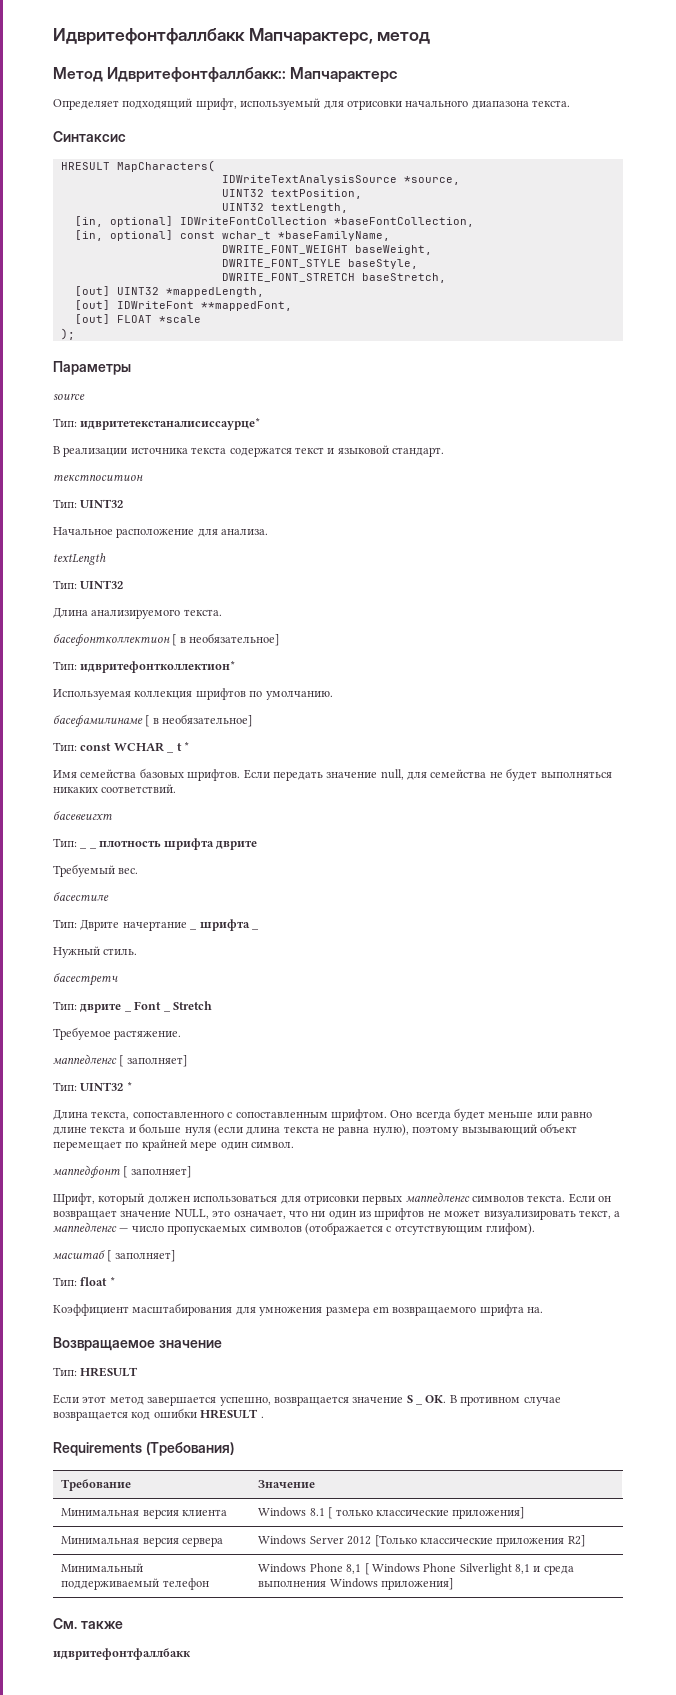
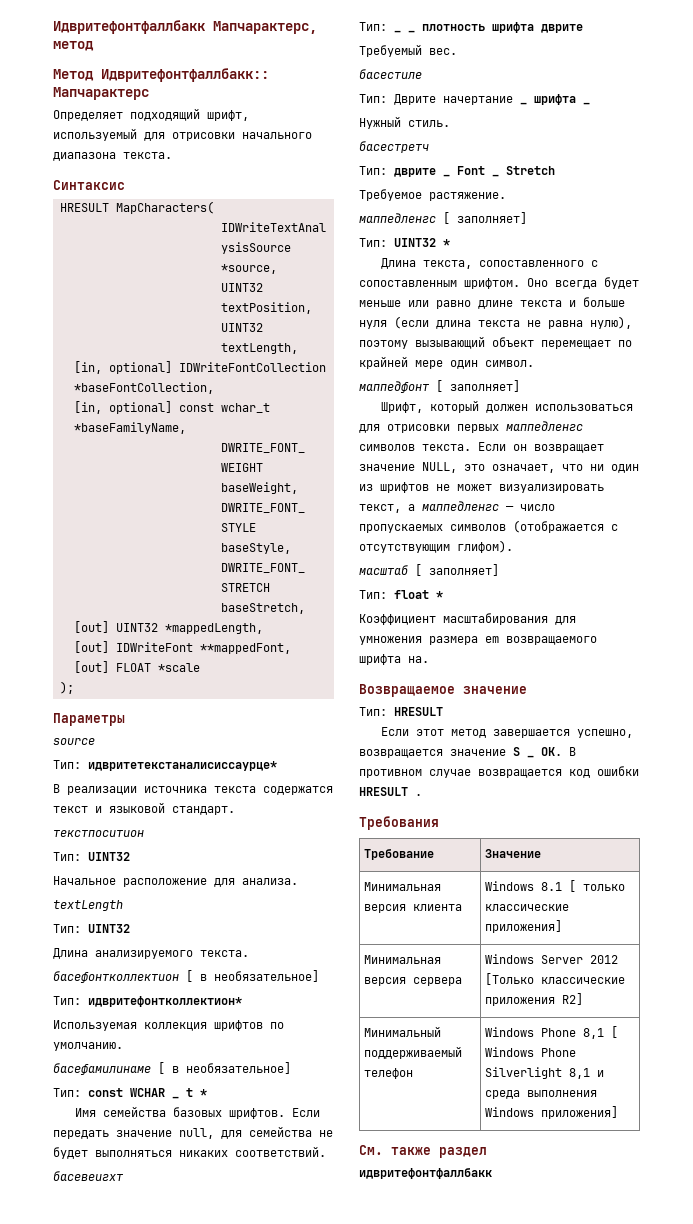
- Requirements (Требования)
+ Требования
- См. также
+ См. также раздел

